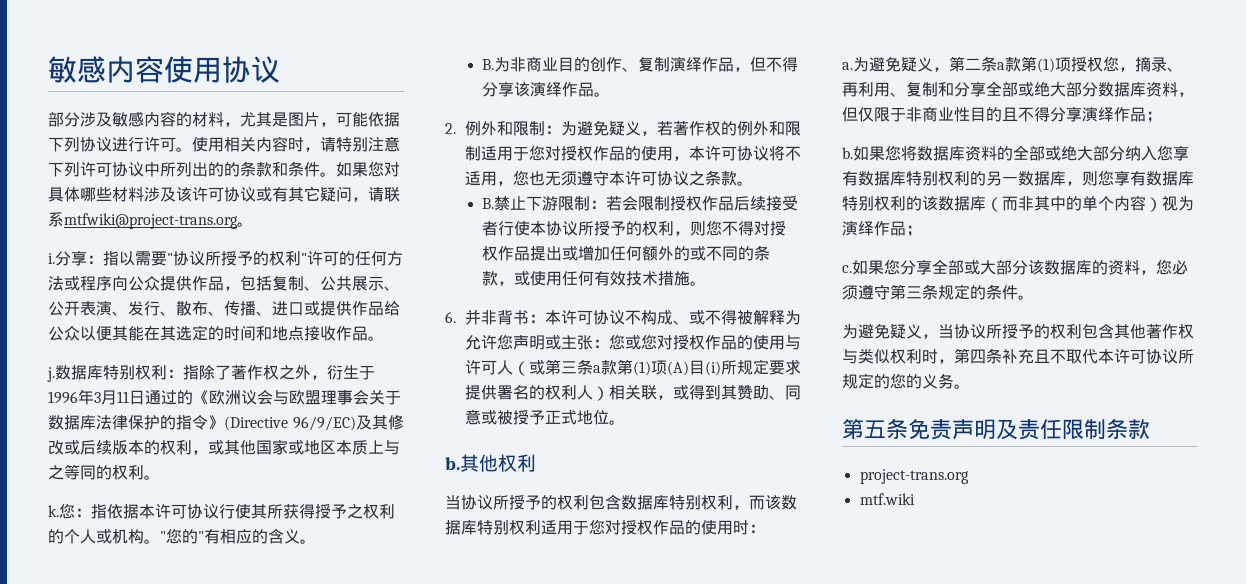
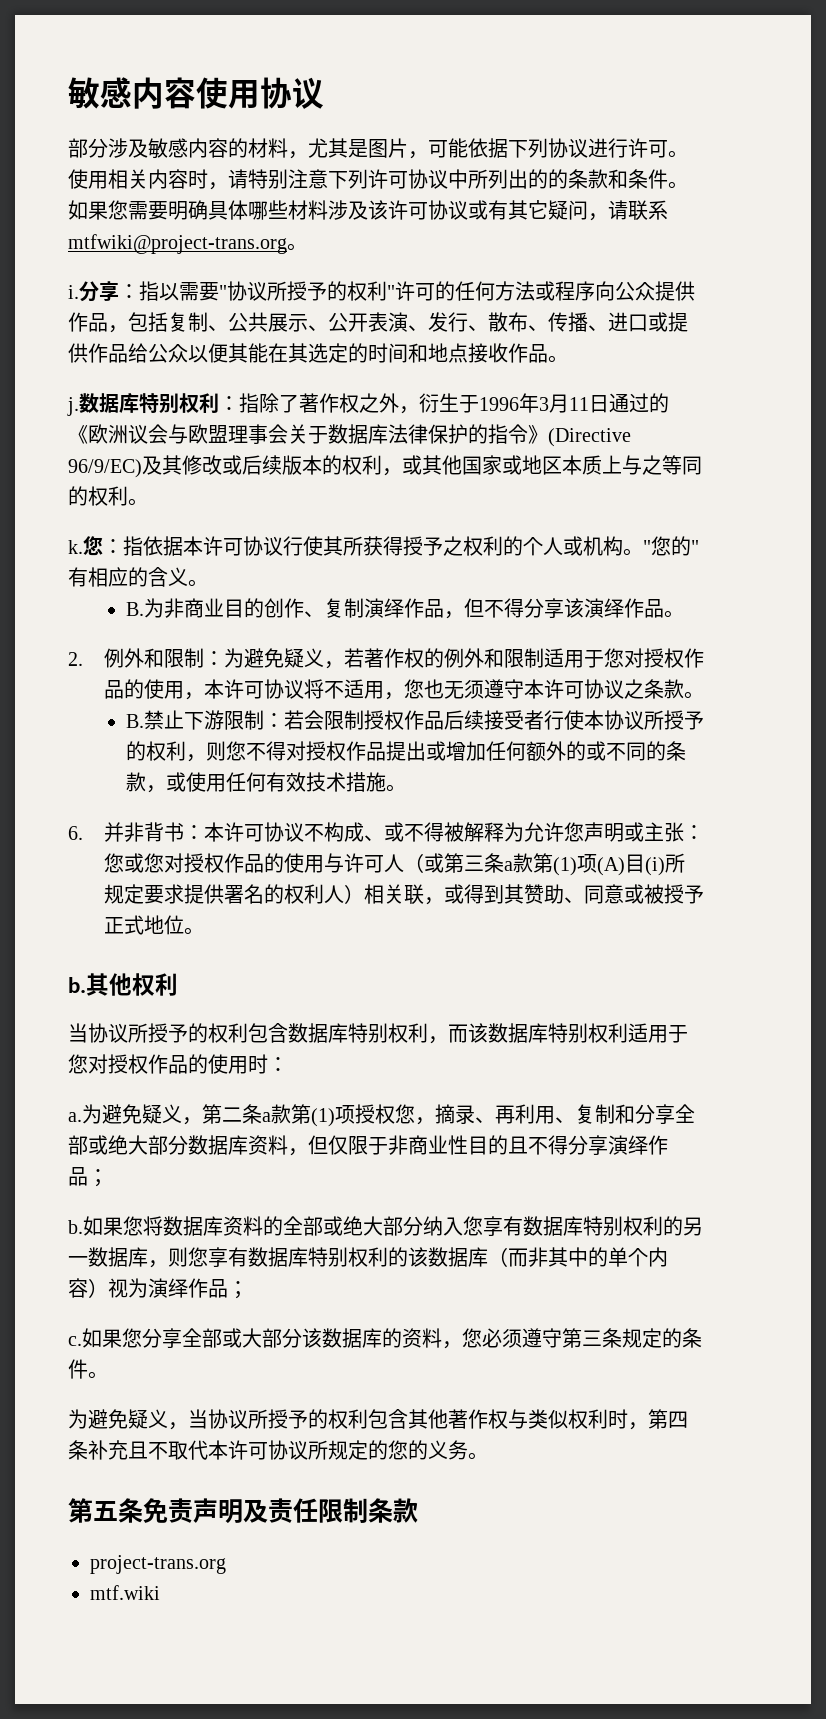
- 如果您对具体哪些材料涉及该许可协议或有其它疑问，请联系mtfwiki@project-trans.org。
+ 如果您需要明确具体哪些材料涉及该许可协议或有其它疑问，请联系mtfwiki@project-trans.org。

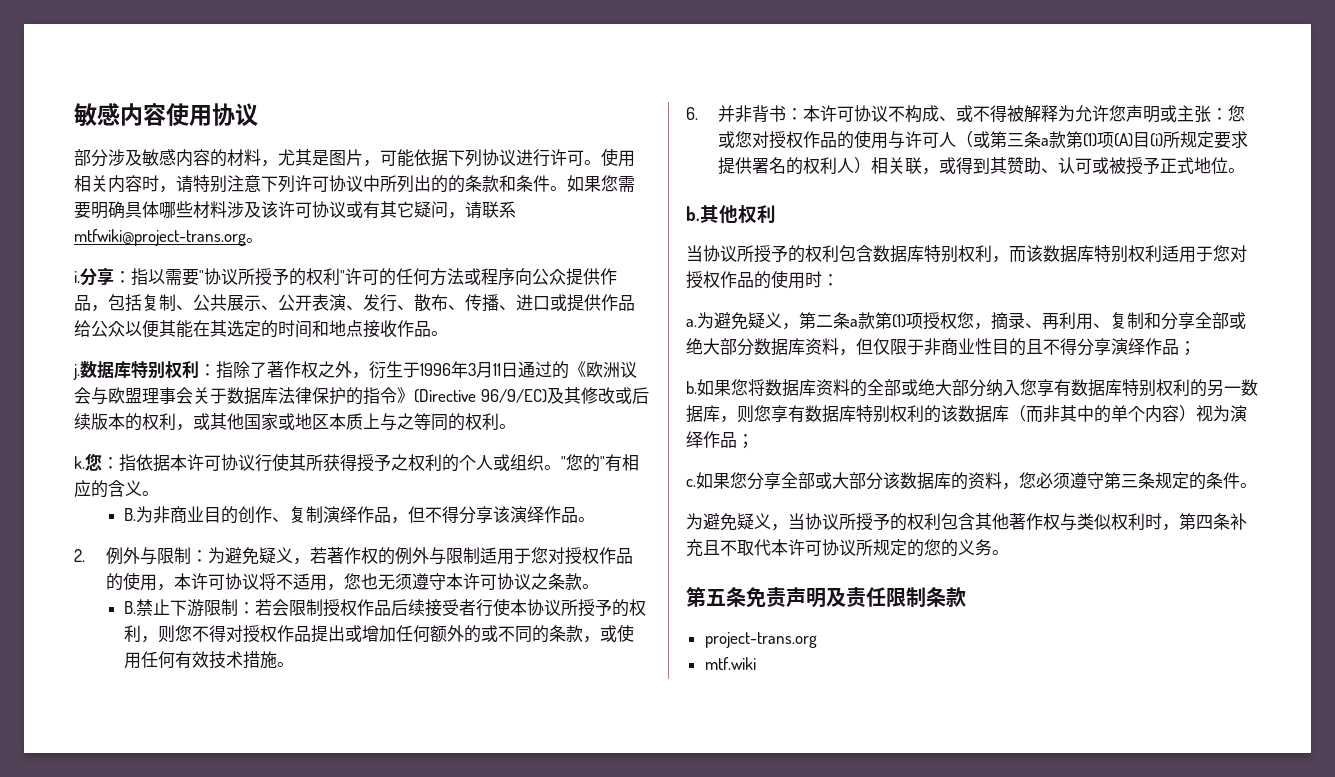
- 您：指依据本许可协议行使其所获得授予之权利的个人或机构。
+ 您：指依据本许可协议行使其所获得授予之权利的个人或组织。
- 2.例外和限制：为避免疑义，若著作权的例外和限制适用于您对授权作品的使用，本许可协议将不适用，您也无须遵守本许可协议之条款。
+ 2.例外与限制：为避免疑义，若著作权的例外与限制适用于您对授权作品的使用，本许可协议将不适用，您也无须遵守本许可协议之条款。
- 6.并非背书：本许可协议不构成、或不得被解释为允许您声明或主张：您或您对授权作品的使用与许可人（或第三条a款第(1)项(A)目(i)所规定要求提供署名的权利人）相关联，或得到其赞助、同意或被授予正式地位。
+ 6.并非背书：本许可协议不构成、或不得被解释为允许您声明或主张：您或您对授权作品的使用与许可人（或第三条a款第(1)项(A)目(i)所规定要求提供署名的权利人）相关联，或得到其赞助、认可或被授予正式地位。

